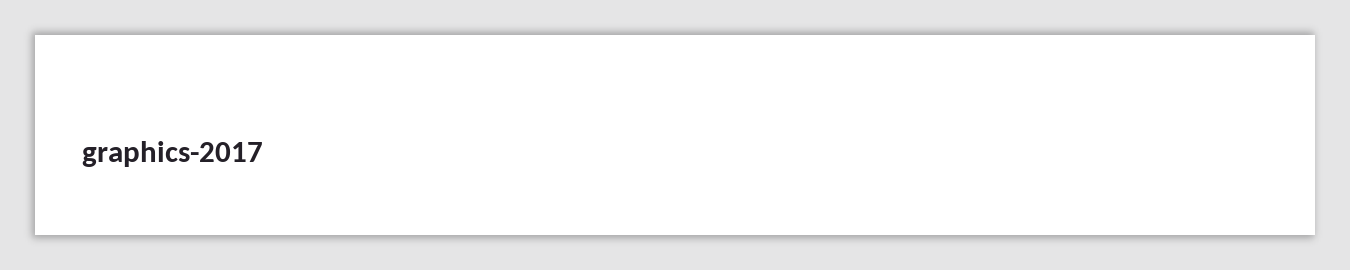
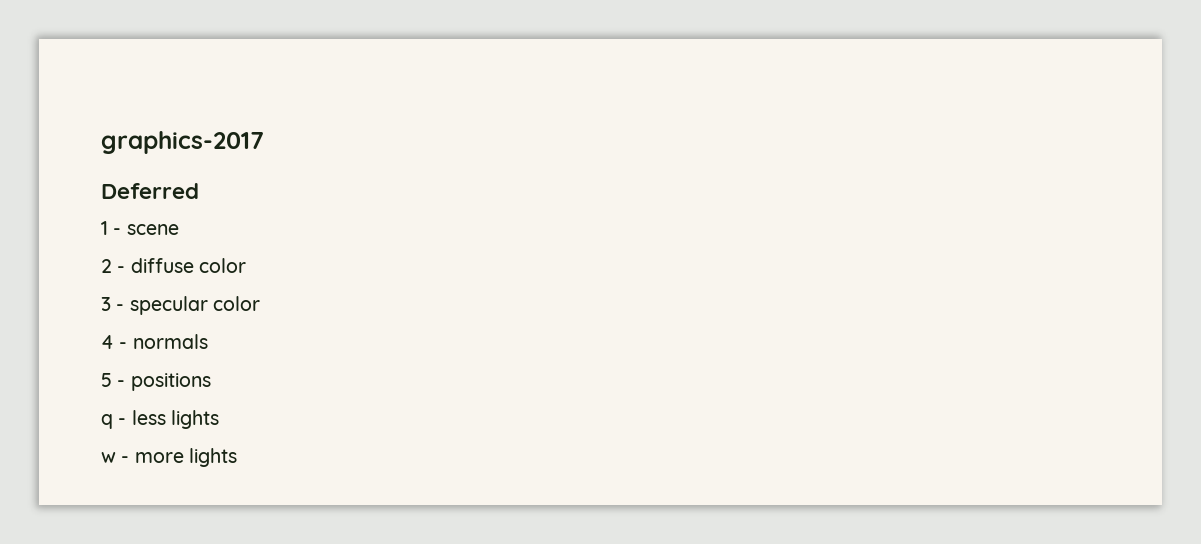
+ Deferred
+ 1 - scene
+ 2 - diffuse color
+ 3 - specular color
+ 4 - normals
+ 5 - positions
+ q - less lights
+ w - more lights

